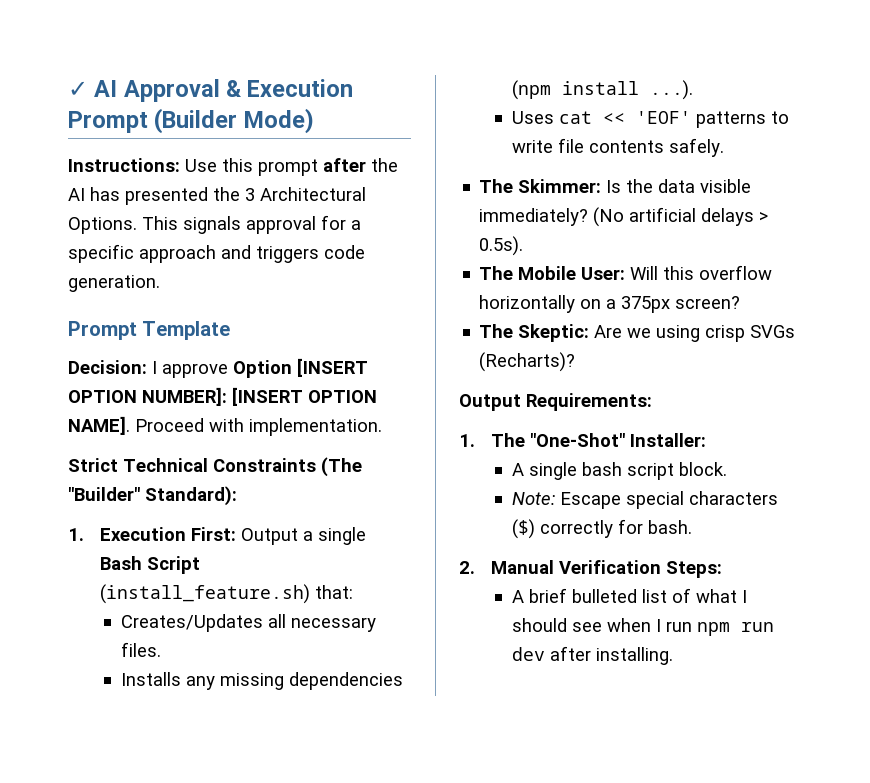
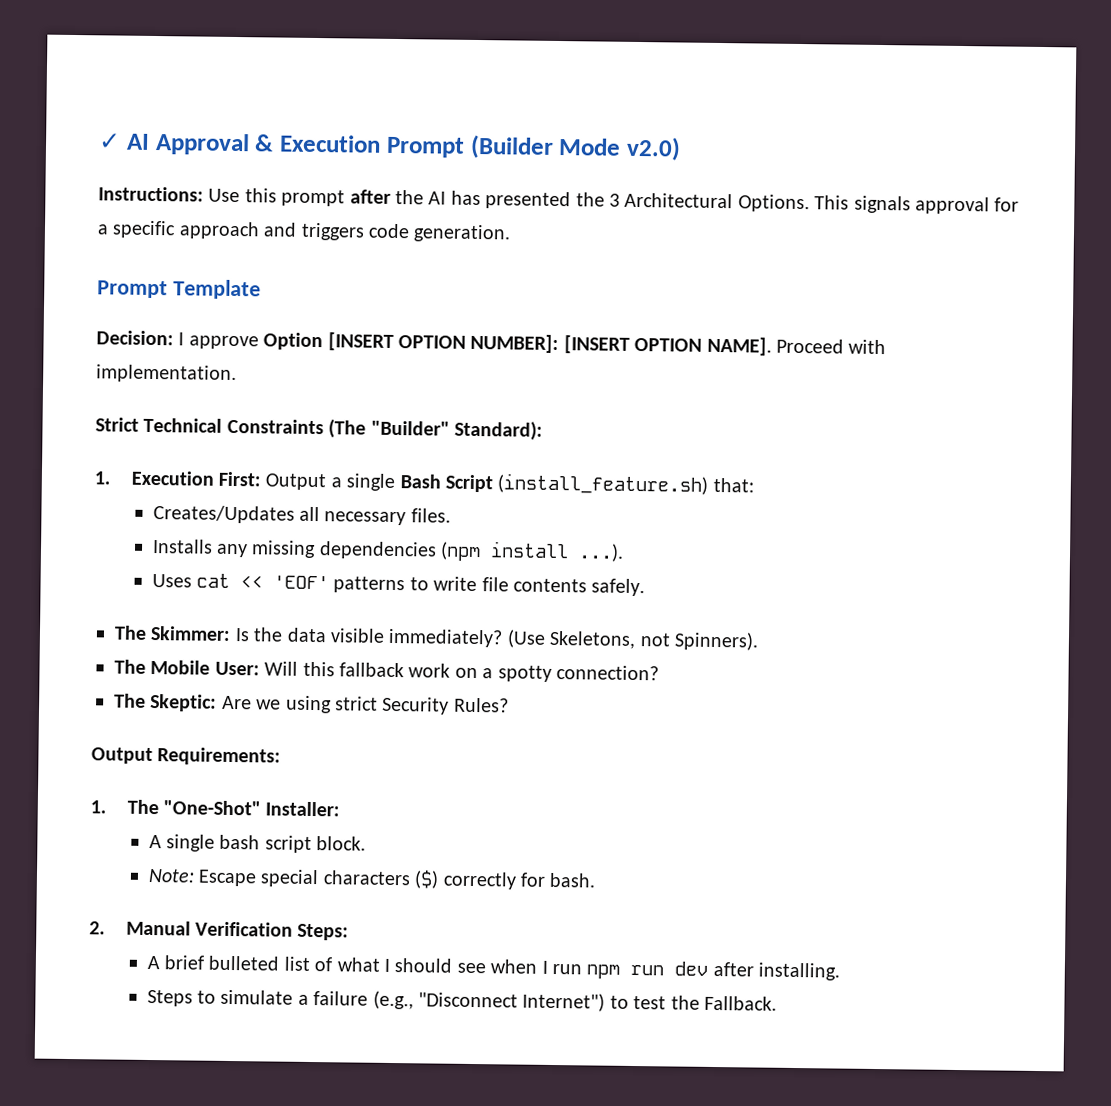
- ✓ AI Approval & Execution Prompt (Builder Mode)
+ ✓ AI Approval & Execution Prompt (Builder Mode v2.0)
- (No artificial delays > 0.5s).
+ (Use Skeletons, not Spinners).
- The Mobile User: Will this overflow horizontally on a 375px screen?
+ The Mobile User: Will this fallback work on a spotty connection?
- The Skeptic: Are we using crisp SVGs (Recharts)?
+ The Skeptic: Are we using strict Security Rules?
+ Steps to simulate a failure (e.g., "Disconnect Internet") to test the Fallback.

